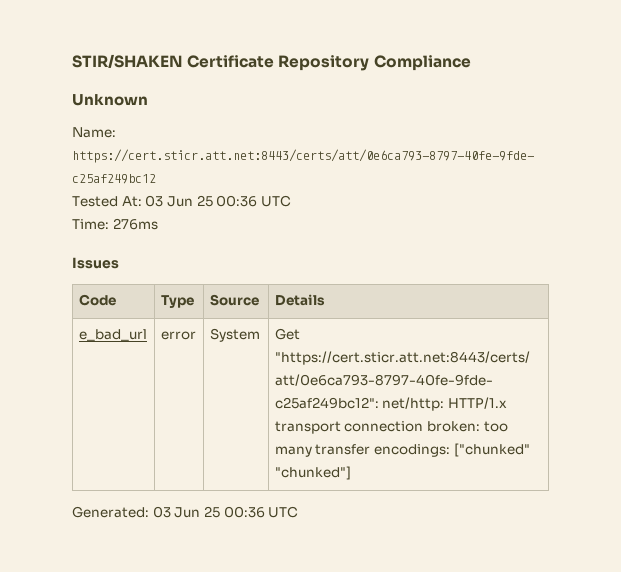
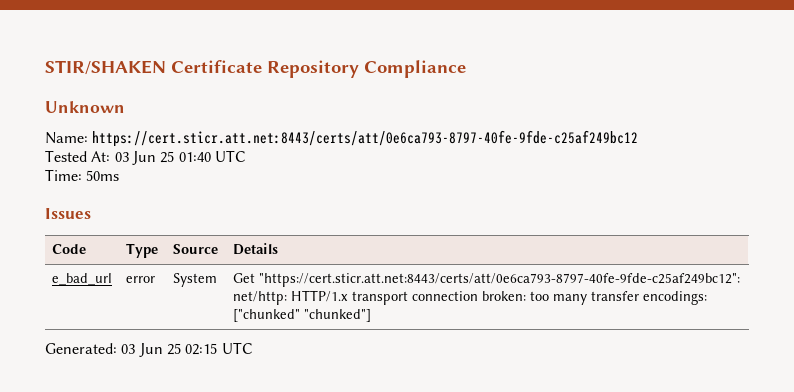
- Tested At: 03 Jun 25 00:36 UTC
+ Tested At: 03 Jun 25 01:40 UTC
- Time: 276ms
+ Time: 50ms
- Generated: 03 Jun 25 00:36 UTC
+ Generated: 03 Jun 25 02:15 UTC

